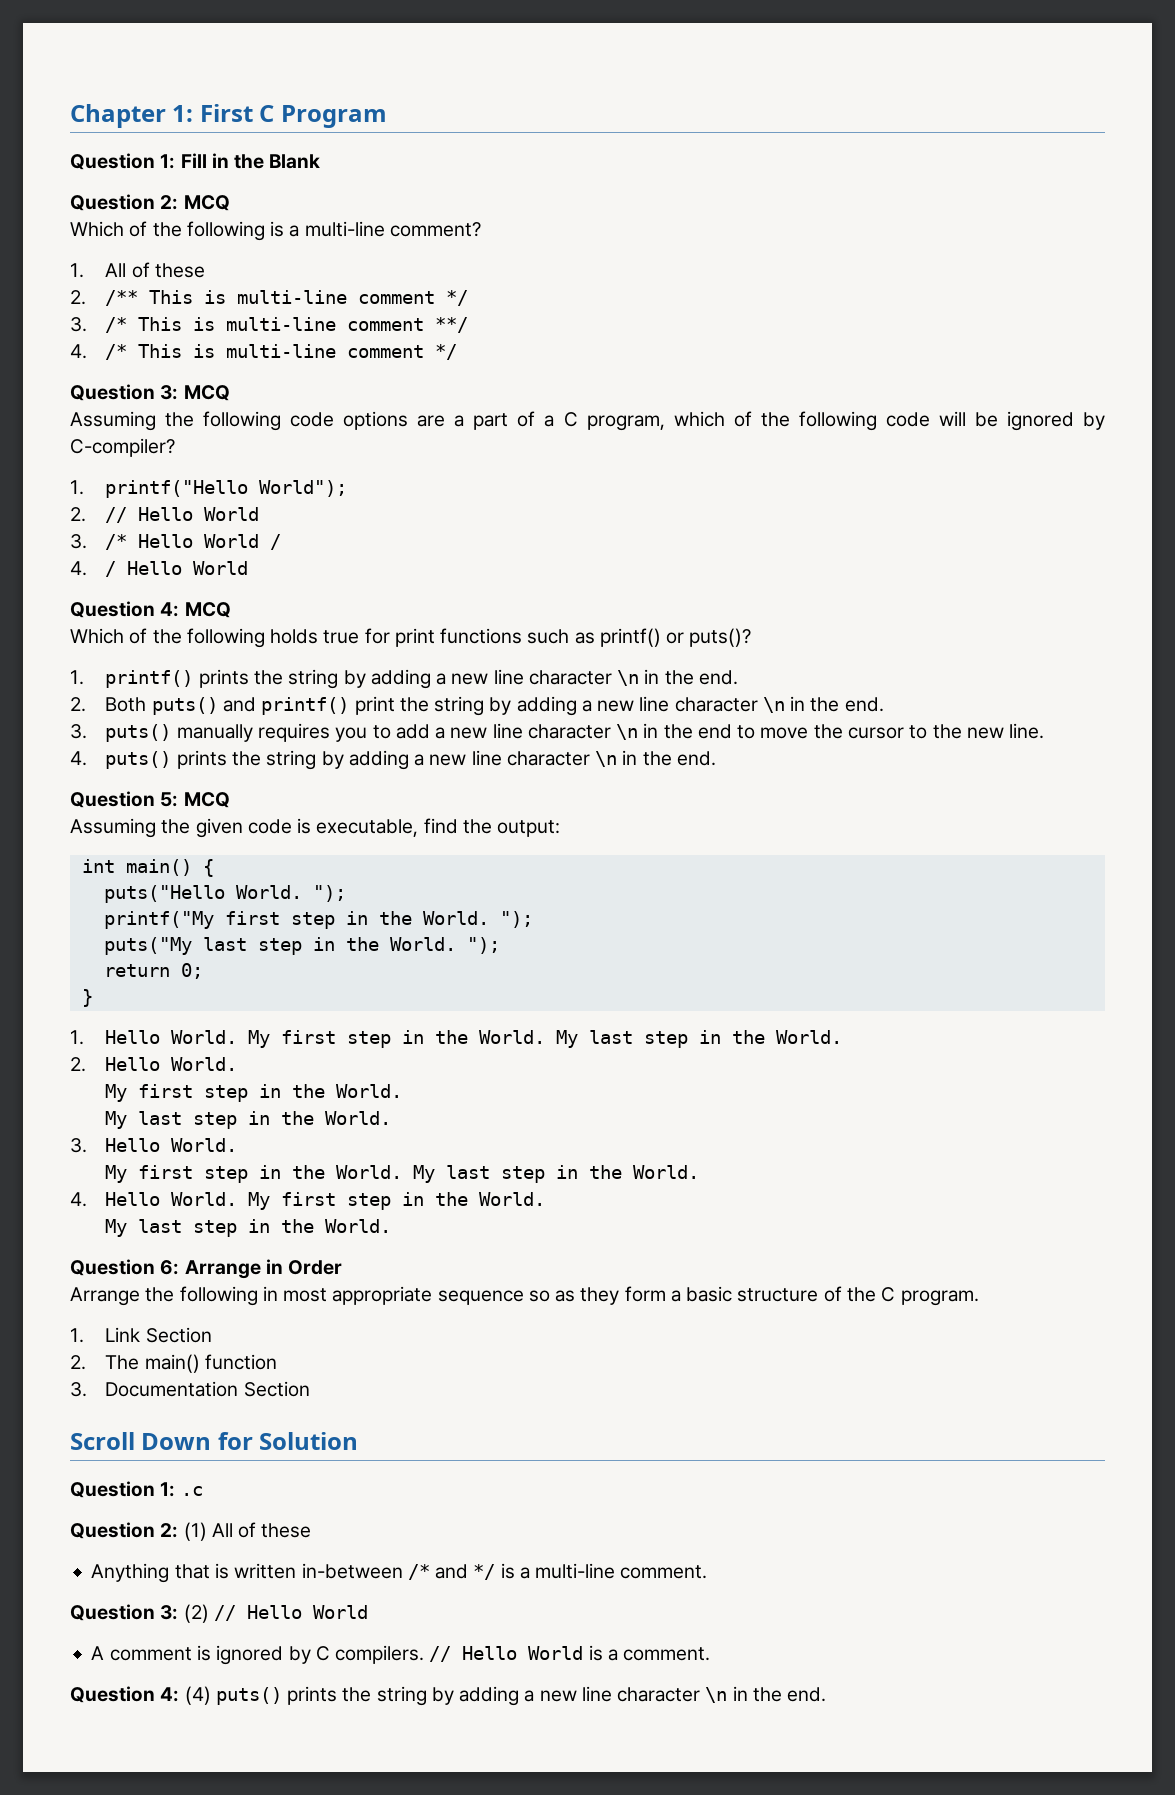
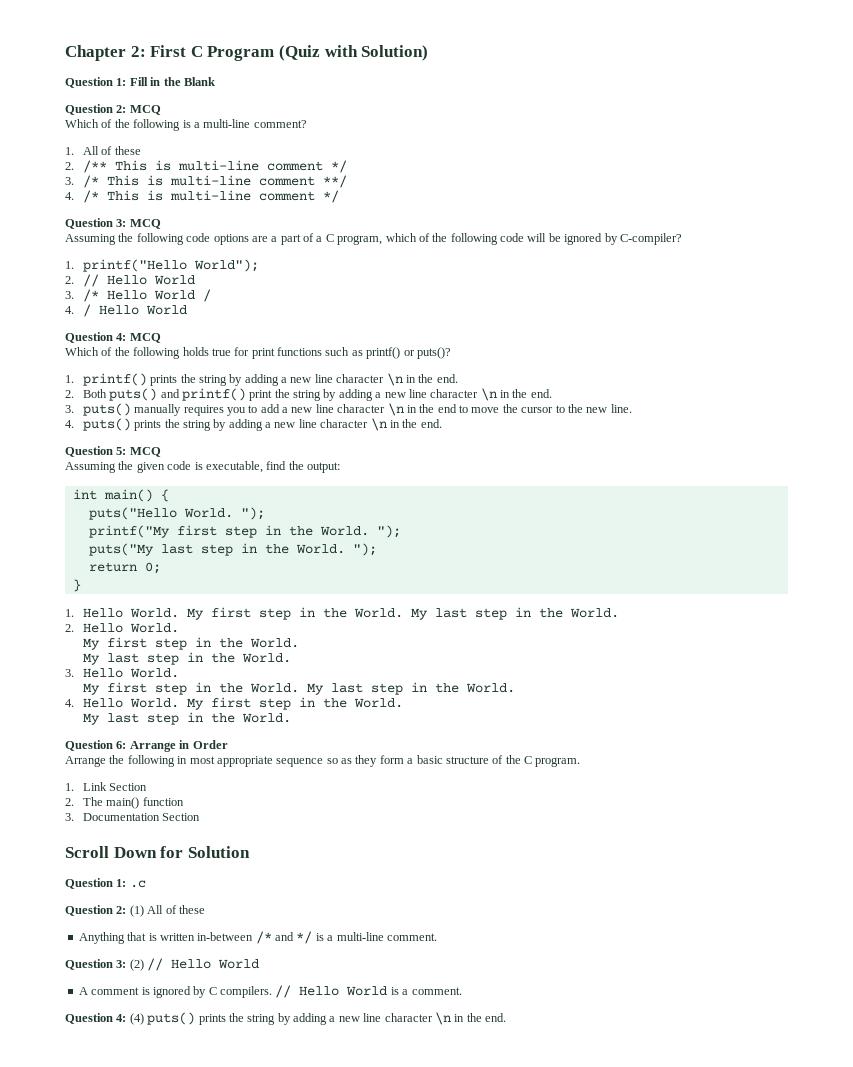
- Chapter 1: First C Program
+ Chapter 2: First C Program (Quiz with Solution)

